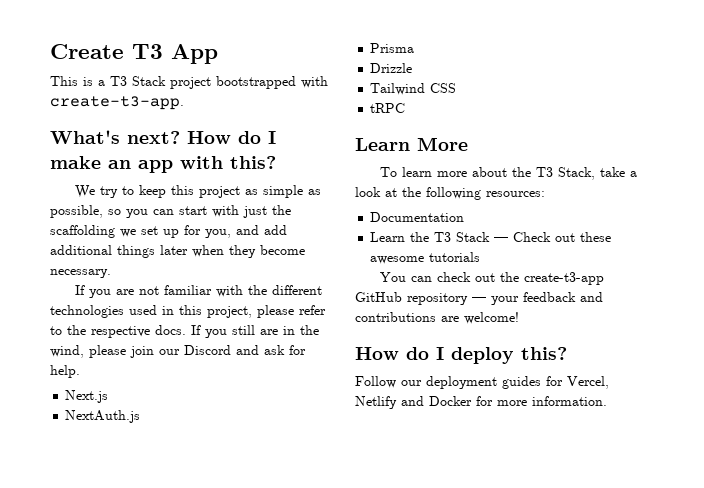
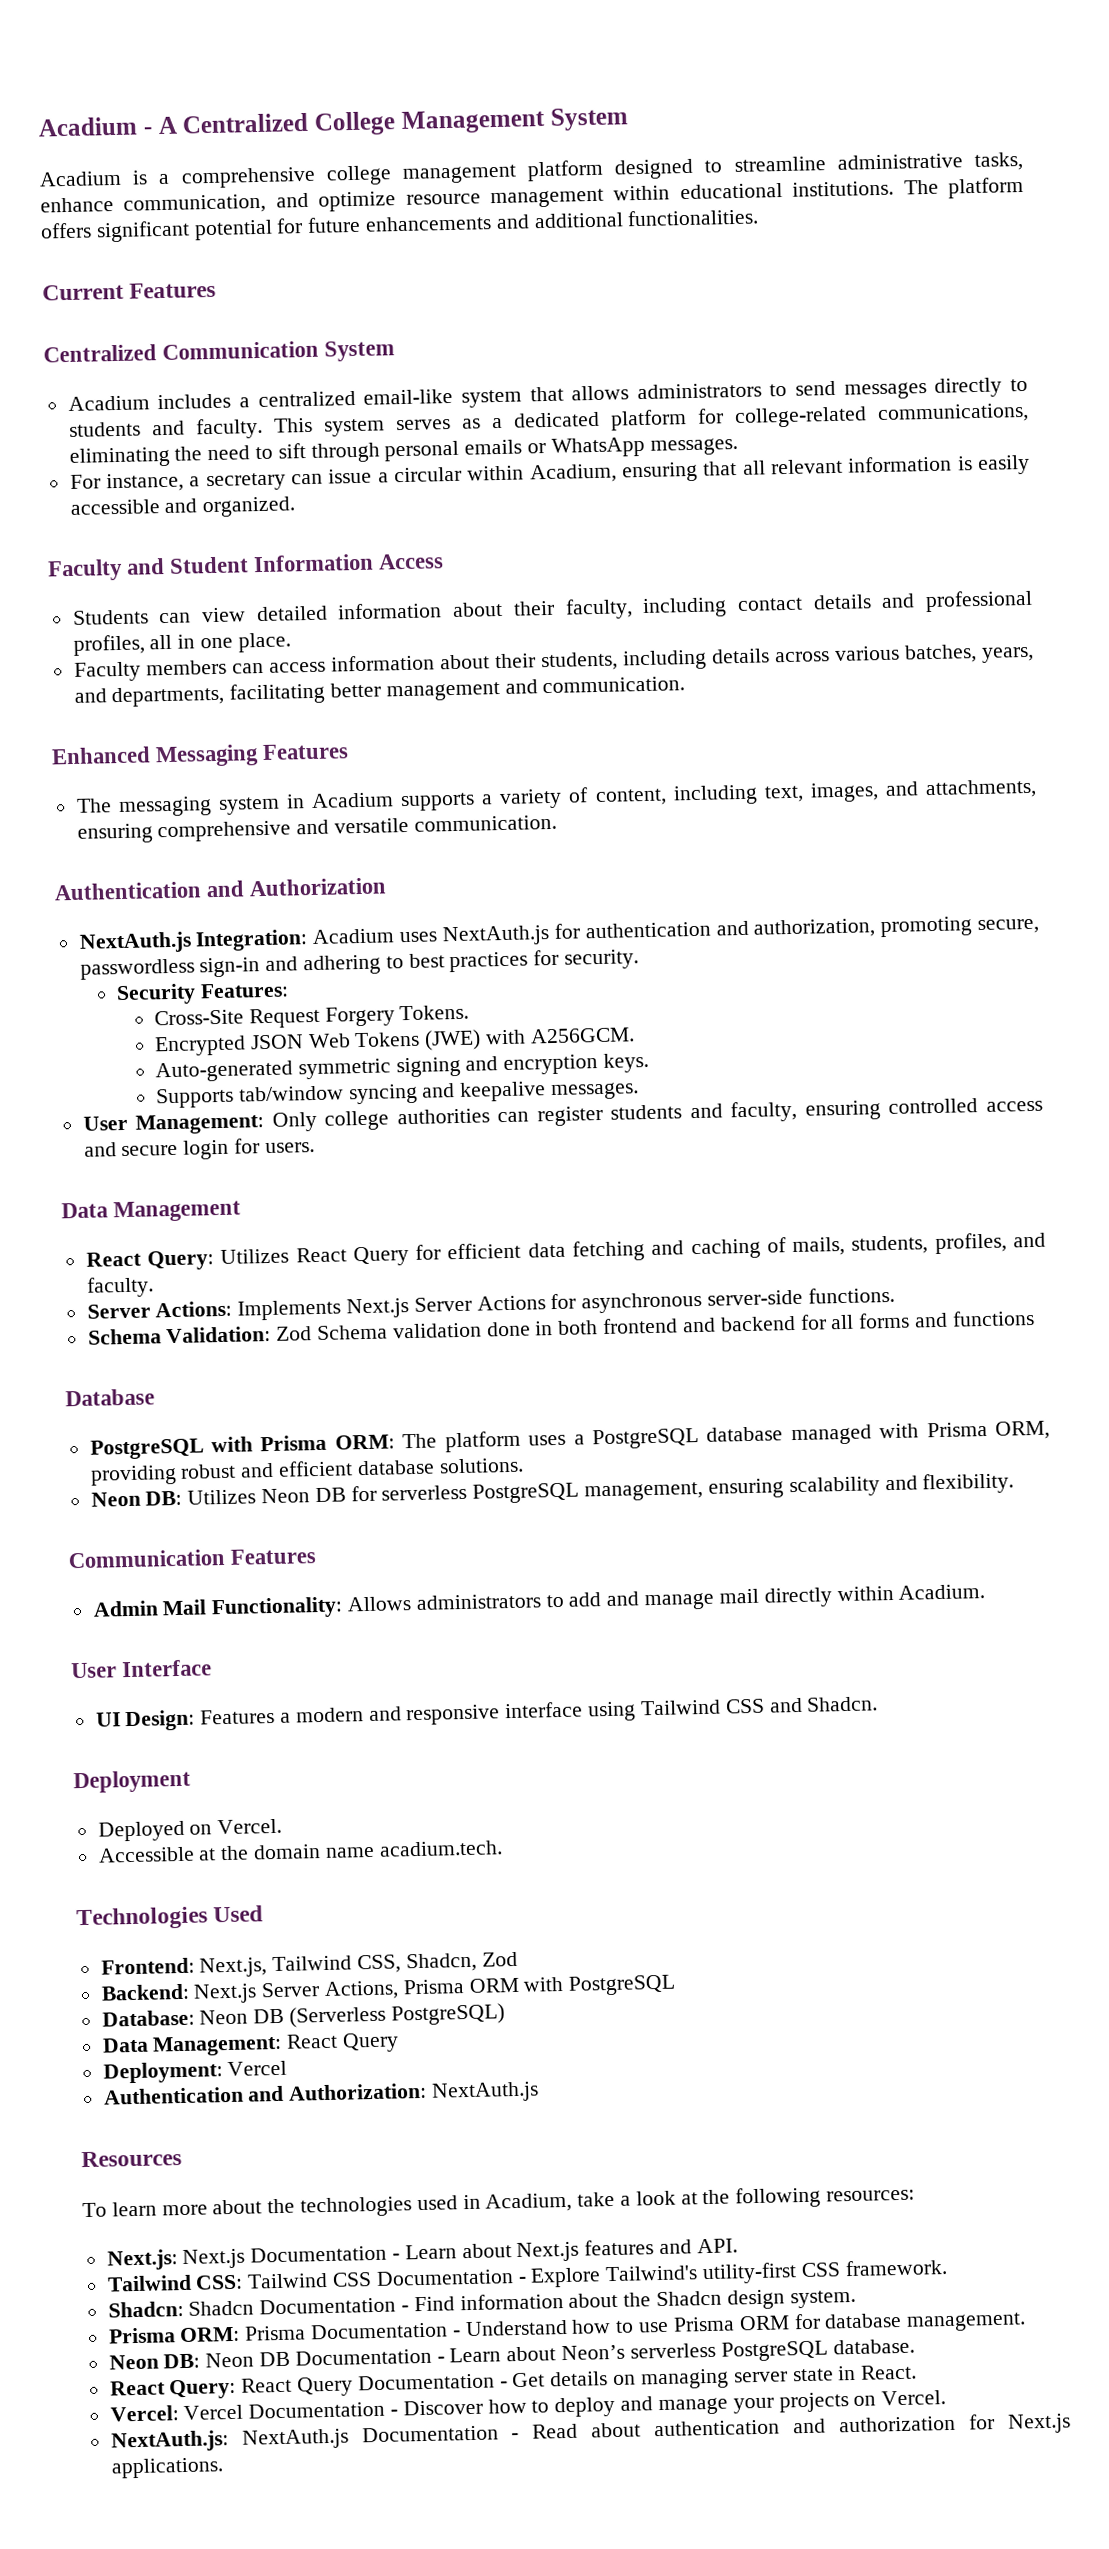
- Create T3 App
- This is a T3 Stack project bootstrapped with create-t3-app.
- What's next? How do I make an app with this?
- We try to keep this project as simple as possible, so you can start with just the scaffolding we set up for you, and add additional things later when they become necessary.
- If you are not familiar with the different technologies used in this project, please refer to the respective docs. If you still are in the wind, please join our Discord and ask for help.
- Next.js
- NextAuth.js
- Prisma
- Drizzle
- Tailwind CSS
- tRPC
- Learn More
+ Acadium - A Centralized College Management System
+ Acadium is a comprehensive college management platform designed to streamline administrative tasks, enhance communication, and optimize resource management within educational institutions. The platform offers significant potential for future enhancements and additional functionalities.
+ Current Features
+ Centralized Communication System
+ Acadium includes a centralized email-like system that allows administrators to send messages directly to students and faculty. This system serves as a dedicated platform for college-related communications, eliminating the need to sift through personal emails or WhatsApp messages.
+ For instance, a secretary can issue a circular within Acadium, ensuring that all relevant information is easily accessible and organized.
+ Faculty and Student Information Access
+ Students can view detailed information about their faculty, including contact details and professional profiles, all in one place.
+ Faculty members can access information about their students, including details across various batches, years, and departments, facilitating better management and communication.
+ Enhanced Messaging Features
+ The messaging system in Acadium supports a variety of content, including text, images, and attachments, ensuring comprehensive and versatile communication.
+ Authentication and Authorization
+ NextAuth.js Integration: Acadium uses NextAuth.js for authentication and authorization, promoting secure, passwordless sign-in and adhering to best practices for security.
+ Security Features:
+ Cross-Site Request Forgery Tokens.
+ Encrypted JSON Web Tokens (JWE) with A256GCM.
+ Auto-generated symmetric signing and encryption keys.
+ Supports tab/window syncing and keepalive messages.
+ User Management: Only college authorities can register students and faculty, ensuring controlled access and secure login for users.
+ Data Management
+ React Query: Utilizes React Query for efficient data fetching and caching of mails, students, profiles, and faculty.
+ Server Actions: Implements Next.js Server Actions for asynchronous server-side functions.
+ Schema Validation: Zod Schema validation done in both frontend and backend for all forms and functions
+ Database
+ PostgreSQL with Prisma ORM: The platform uses a PostgreSQL database managed with Prisma ORM, providing robust and efficient database solutions.
+ Neon DB: Utilizes Neon DB for serverless PostgreSQL management, ensuring scalability and flexibility.
+ Communication Features
+ Admin Mail Functionality: Allows administrators to add and manage mail directly within Acadium.
+ User Interface
+ UI Design: Features a modern and responsive interface using Tailwind CSS and Shadcn.
+ Deployment
+ Deployed on Vercel.
+ Accessible at the domain name acadium.tech.
+ Technologies Used
+ Frontend: Next.js, Tailwind CSS, Shadcn, Zod
+ Backend: Next.js Server Actions, Prisma ORM with PostgreSQL
+ Database: Neon DB (Serverless PostgreSQL)
+ Data Management: React Query
+ Deployment: Vercel
+ Authentication and Authorization: NextAuth.js
+ Resources
- To learn more about the T3 Stack, take a look at the following resources:
+ To learn more about the technologies used in Acadium, take a look at the following resources:
- Documentation
- Learn the T3 Stack — Check out these awesome tutorials
- You can check out the create-t3-app GitHub repository — your feedback and contributions are welcome!
- How do I deploy this?
- Follow our deployment guides for Vercel, Netlify and Docker for more information.
+ Next.js: Next.js Documentation - Learn about Next.js features and API.
+ Tailwind CSS: Tailwind CSS Documentation - Explore Tailwind's utility-first CSS framework.
+ Shadcn: Shadcn Documentation - Find information about the Shadcn design system.
+ Prisma ORM: Prisma Documentation - Understand how to use Prisma ORM for database management.
+ Neon DB: Neon DB Documentation - Learn about Neon’s serverless PostgreSQL database.
+ React Query: React Query Documentation - Get details on managing server state in React.
+ Vercel: Vercel Documentation - Discover how to deploy and manage your projects on Vercel.
+ NextAuth.js: NextAuth.js Documentation - Read about authentication and authorization for Next.js applications.

